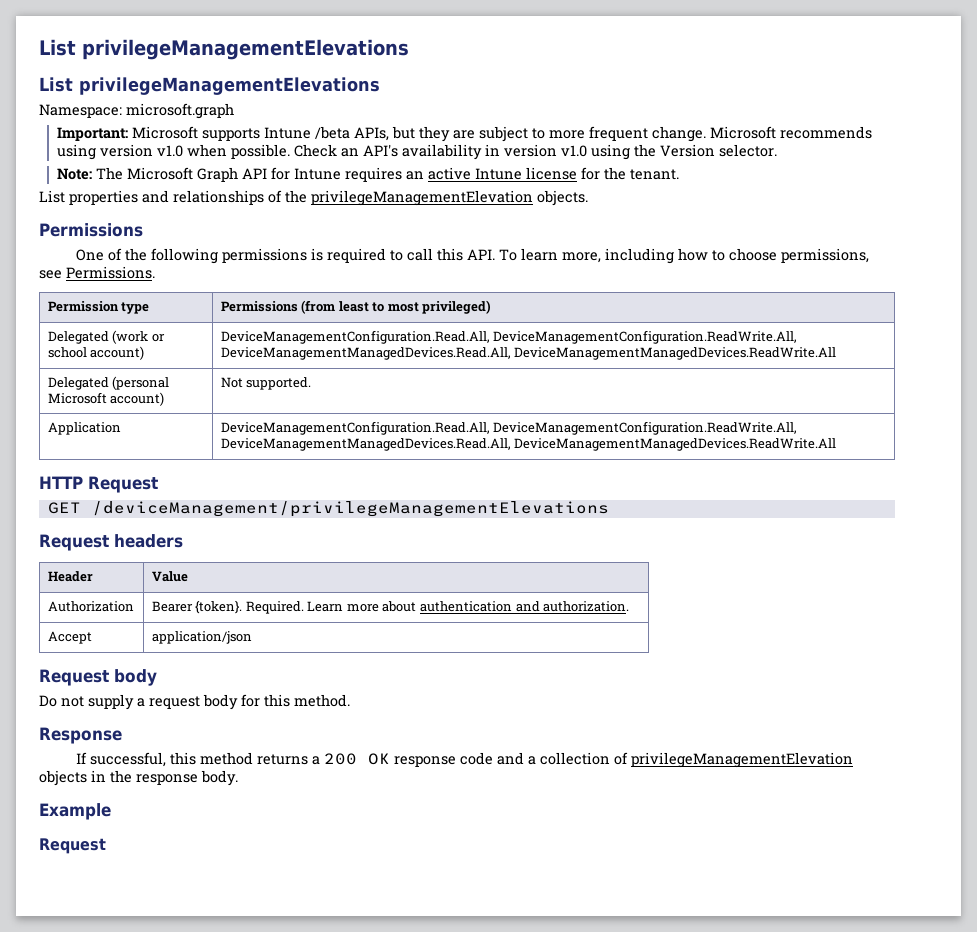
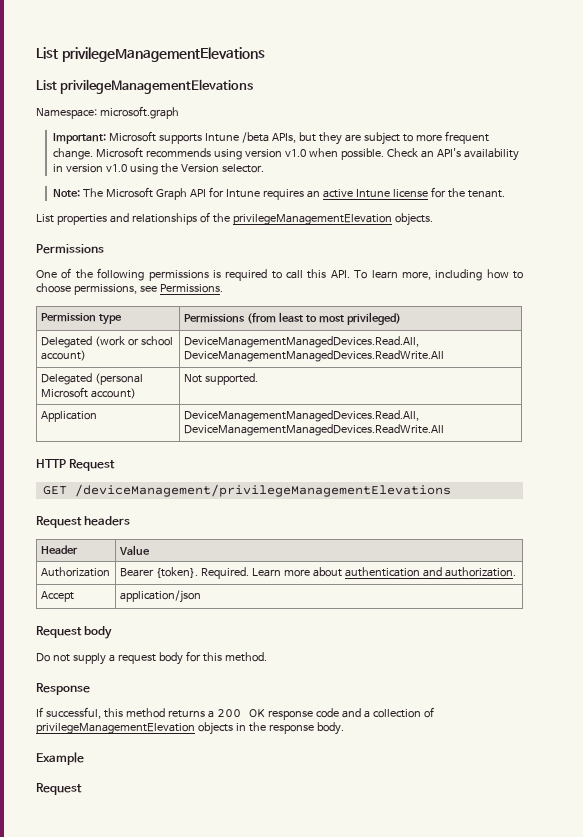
- Delegated (work or school account) | DeviceManagementConfiguration.Read.All, DeviceManagementConfiguration.ReadWrite.All, DeviceManagementManagedDevices.Read.All, DeviceManagementManagedDevices.ReadWrite.All
+ Delegated (work or school account) | DeviceManagementManagedDevices.Read.All, DeviceManagementManagedDevices.ReadWrite.All
- Application | DeviceManagementConfiguration.Read.All, DeviceManagementConfiguration.ReadWrite.All, DeviceManagementManagedDevices.Read.All, DeviceManagementManagedDevices.ReadWrite.All
+ Application | DeviceManagementManagedDevices.Read.All, DeviceManagementManagedDevices.ReadWrite.All

